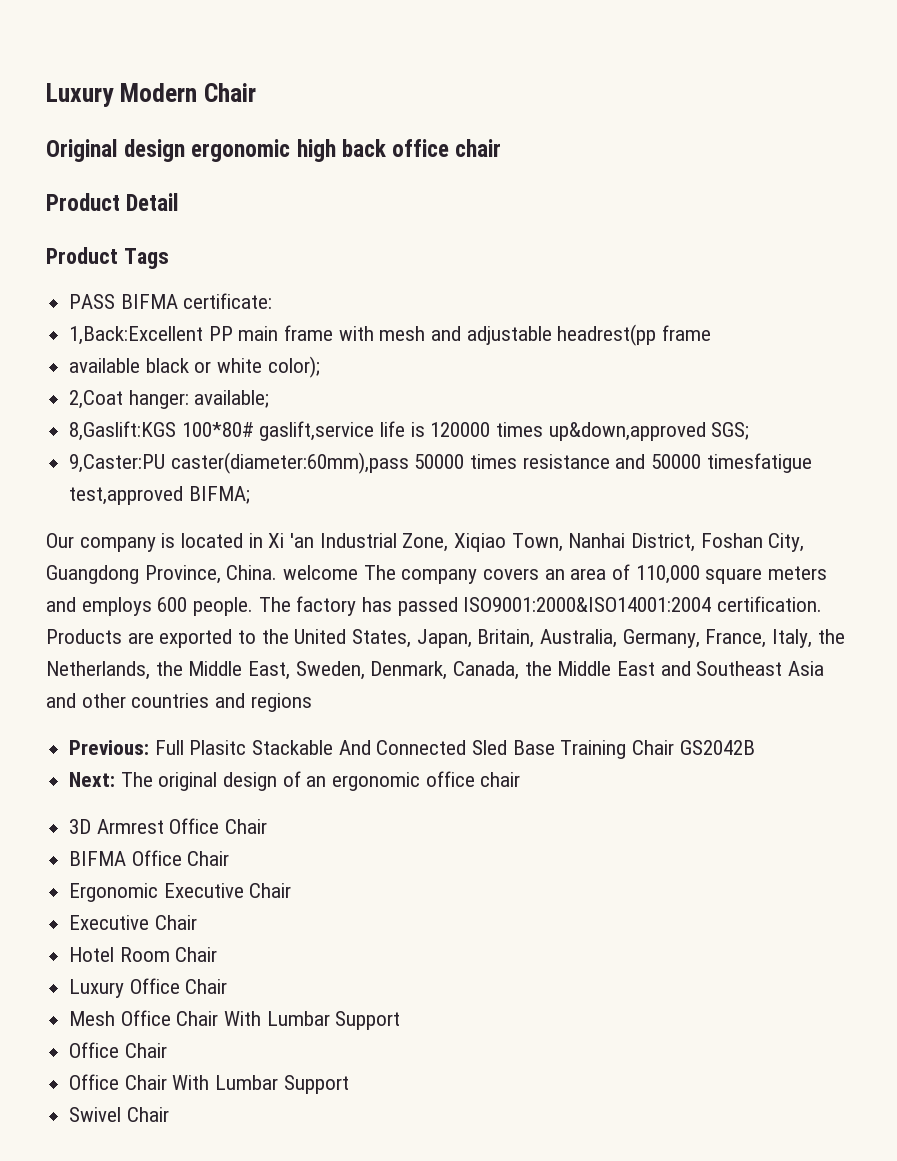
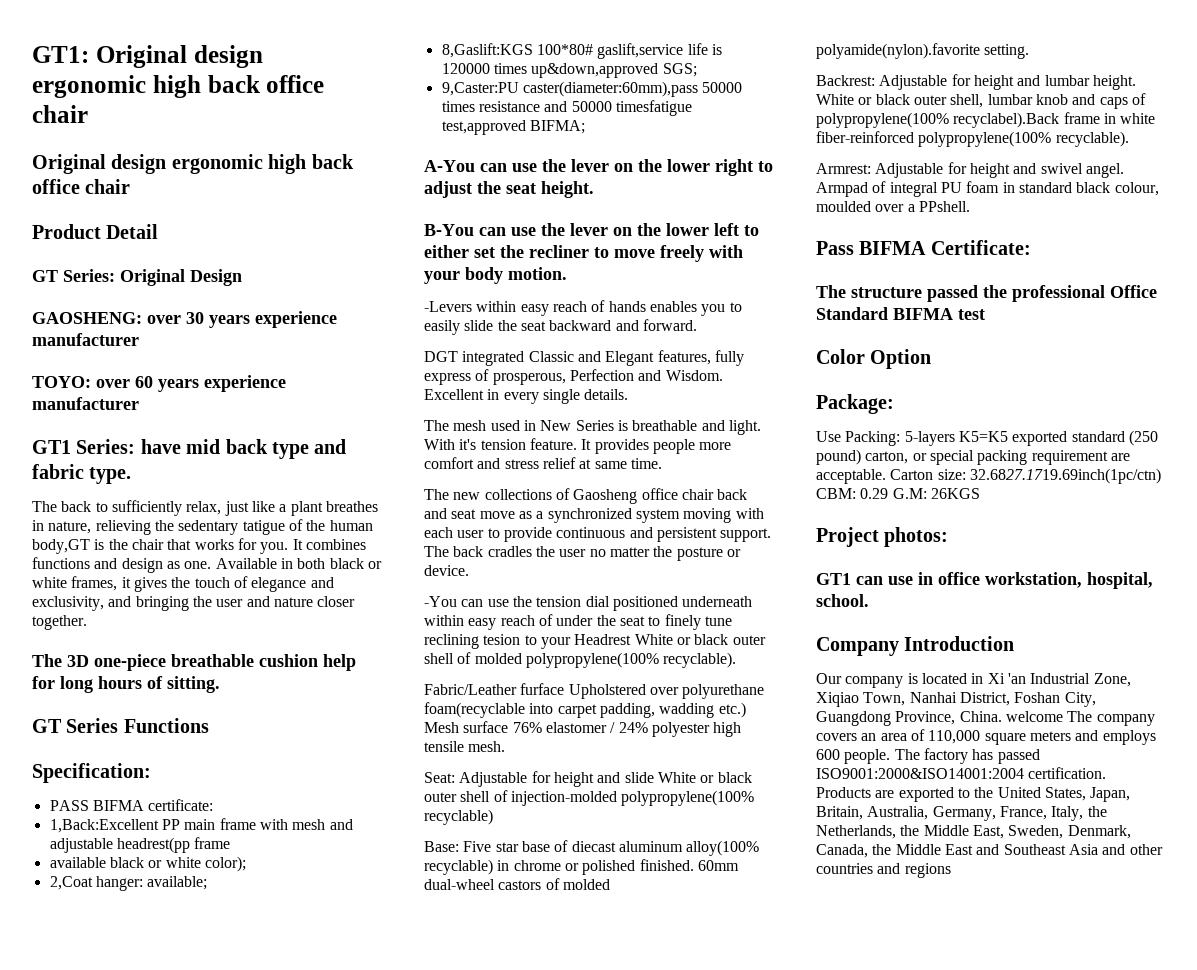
- Luxury Modern Chair
+ GT1: Original design ergonomic high back office chair
- Product Tags
+ GT Series: Original Design
+ GAOSHENG: over 30 years experience manufacturer
+ TOYO: over 60 years experience manufacturer
+ GT1 Series: have mid back type and fabric type.
+ The back to sufficiently relax, just like a plant breathes in nature, relieving the sedentary tatigue of the human body,GT is the chair that works for you. It combines functions and design as one. Available in both black or white frames, it gives the touch of elegance and exclusivity, and bringing the user and nature closer together.
+ The 3D one-piece breathable cushion help for long hours of sitting.
+ GT Series Functions
+ Specification:
+ A-You can use the lever on the lower right to adjust the seat height.
+ B-You can use the lever on the lower left to either set the recliner to move freely with your body motion.
+ -Levers within easy reach of hands enables you to easily slide the seat backward and forward.
+ DGT integrated Classic and Elegant features, fully express of prosperous, Perfection and Wisdom. Excellent in every single details.
+ The mesh used in New Series is breathable and light. With it's tension feature. It provides people more comfort and stress relief at same time.
+ The new collections of Gaosheng office chair back and seat move as a synchronized system moving with each user to provide continuous and persistent support. The back cradles the user no matter the posture or device.
+ -You can use the tension dial positioned underneath within easy reach of under the seat to finely tune reclining tesion to your Headrest White or black outer shell of molded polypropylene(100% recyclable).
+ Fabric/Leather furface Upholstered over polyurethane foam(recyclable into carpet padding, wadding etc.) Mesh surface 76% elastomer / 24% polyester high tensile mesh.
+ Seat: Adjustable for height and slide White or black outer shell of injection-molded polypropylene(100% recyclable)
+ Base: Five star base of diecast aluminum alloy(100% recyclable) in chrome or polished finished. 60mm dual-wheel castors of molded polyamide(nylon).favorite setting.
+ Backrest: Adjustable for height and lumbar height. White or black outer shell, lumbar knob and caps of polypropylene(100% recyclabel).Back frame in white fiber-reinforced polypropylene(100% recyclable).
+ Armrest: Adjustable for height and swivel angel. Armpad of integral PU foam in standard black colour, moulded over a PPshell.
+ Pass BIFMA Certificate:
+ The structure passed the professional Office Standard BIFMA test
+ Color Option
+ Package:
+ Use Packing: 5-layers K5=K5 exported standard (250 pound) carton, or special packing requirement are acceptable. Carton size: 32.6827.1719.69inch(1pc/ctn) CBM: 0.29 G.M: 26KGS
+ Project photos:
+ GT1 can use in office workstation, hospital, school.
+ Company Introduction
- Previous: Full Plasitc Stackable And Connected Sled Base Training Chair GS2042B
- Next: The original design of an ergonomic office chair
- 3D Armrest Office Chair
- BIFMA Office Chair
- Ergonomic Executive Chair
- Executive Chair
- Hotel Room Chair
- Luxury Office Chair
- Mesh Office Chair With Lumbar Support
- Office Chair
- Office Chair With Lumbar Support
- Swivel Chair

